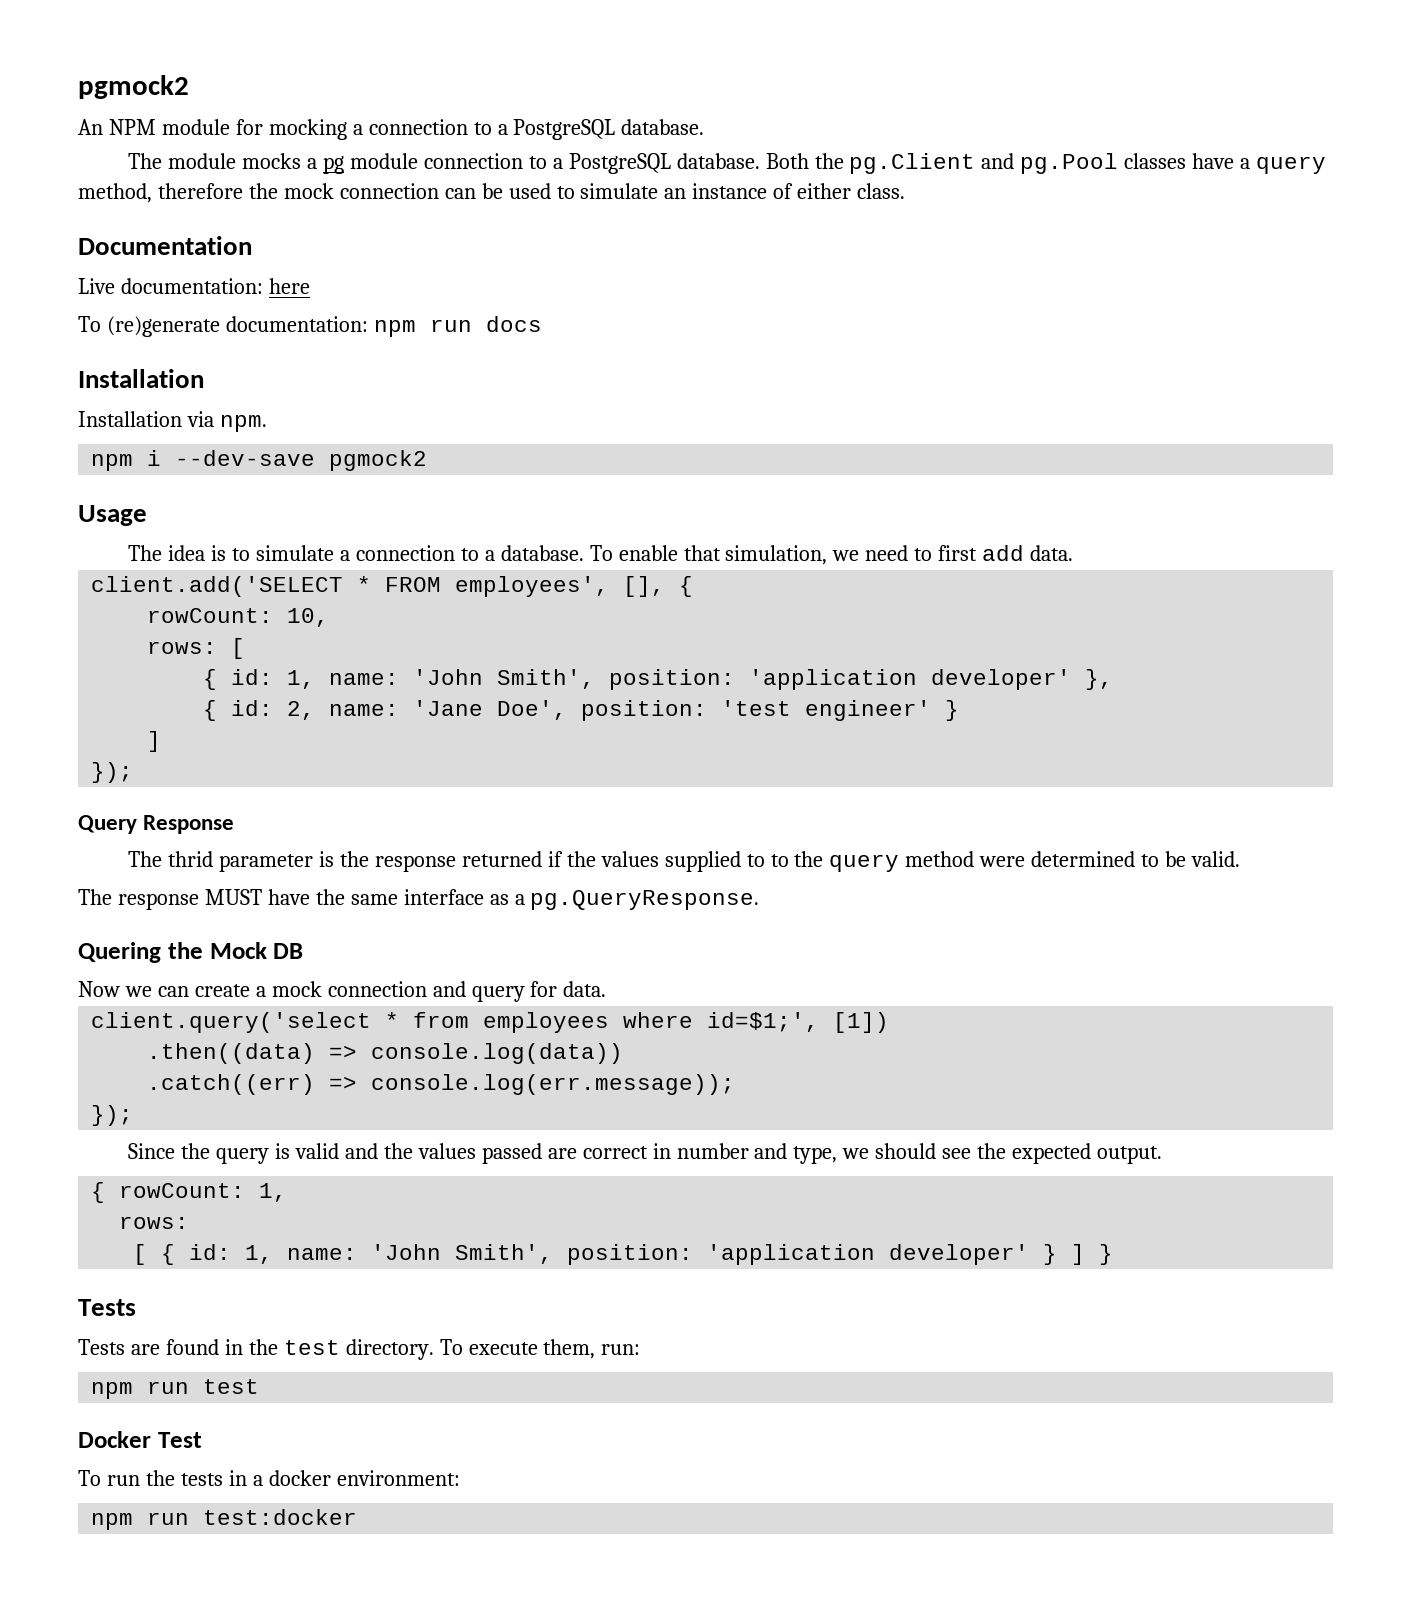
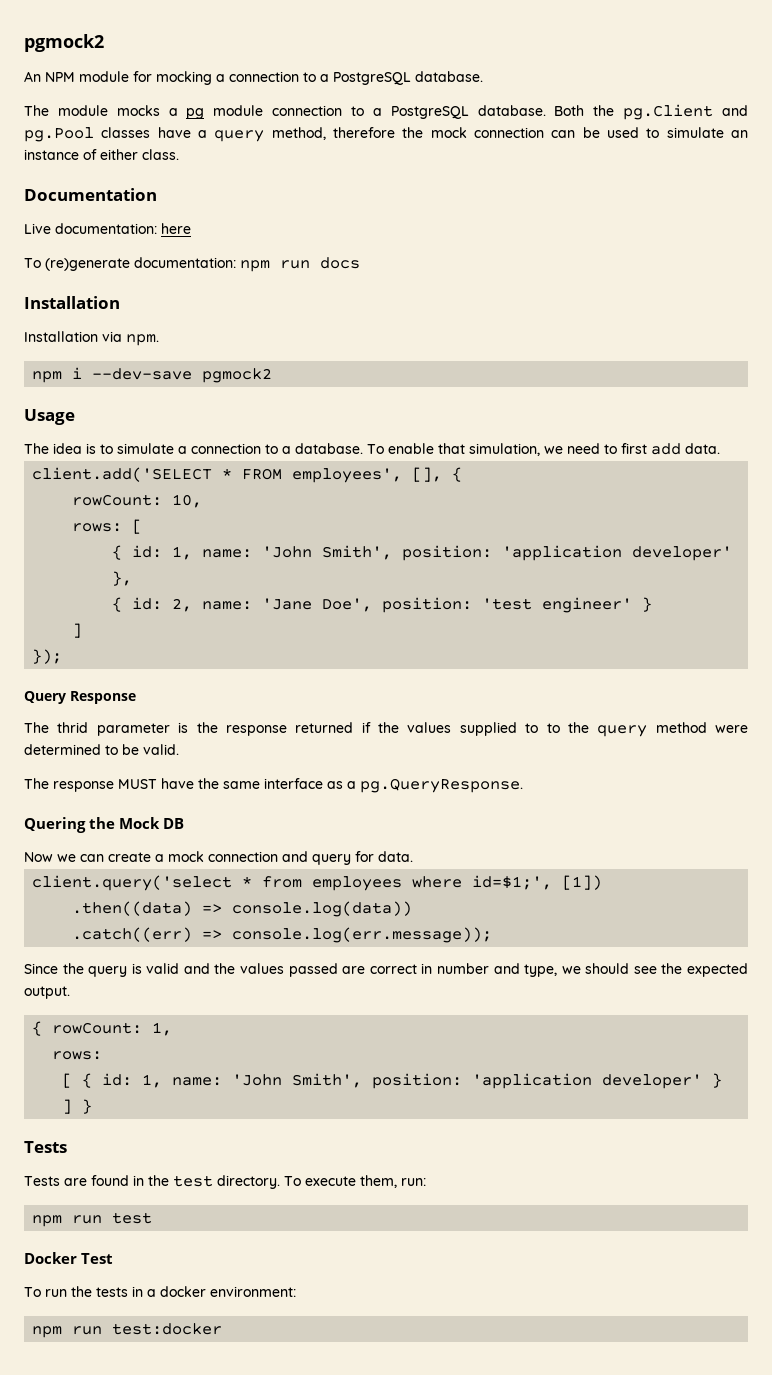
  .catch((err) => console.log(err.message));
- });

